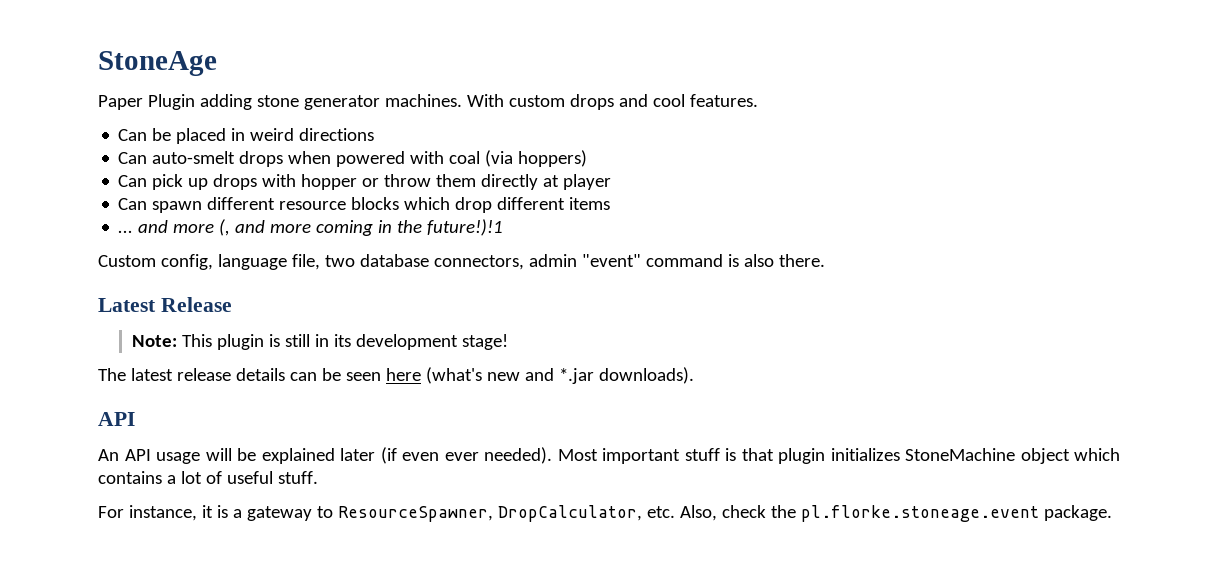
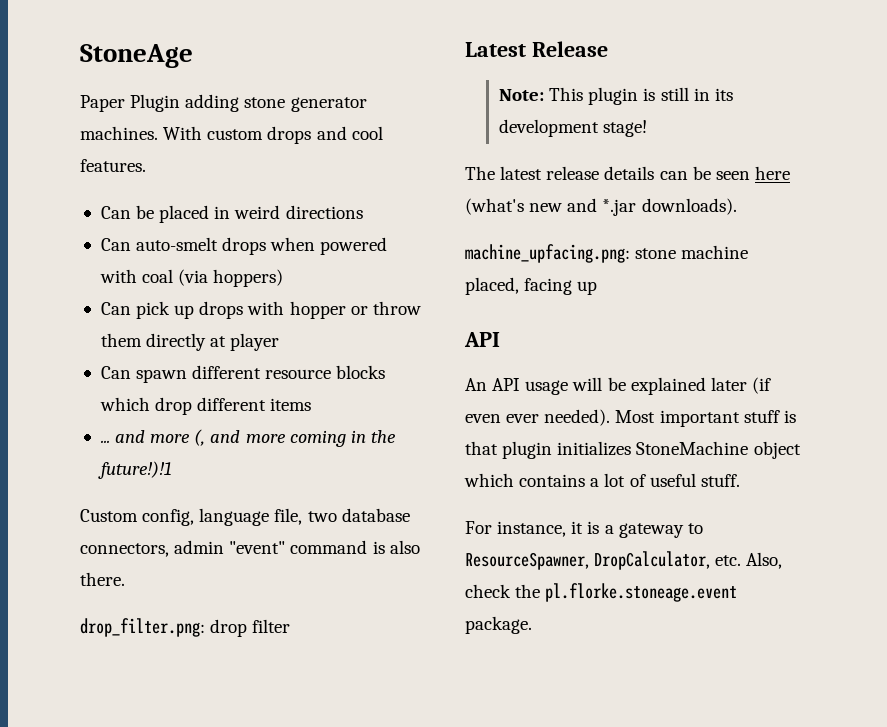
+ drop_filter.png: drop filter
+ machine_upfacing.png: stone machine placed, facing up

